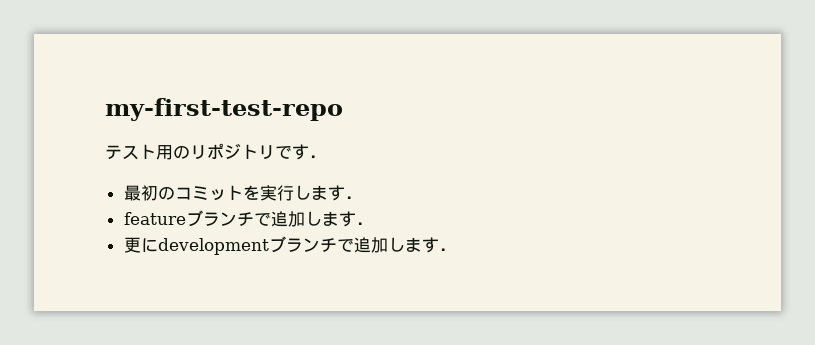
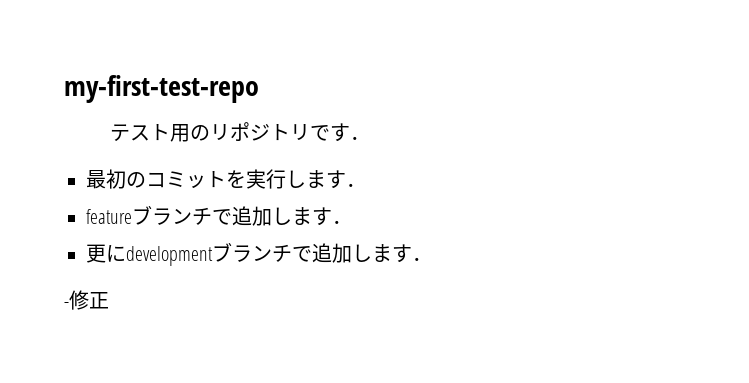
+ -修正

